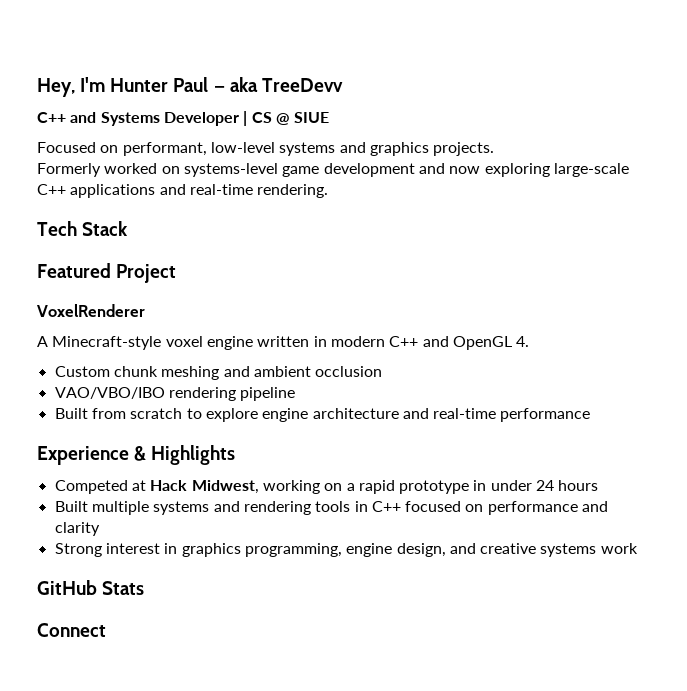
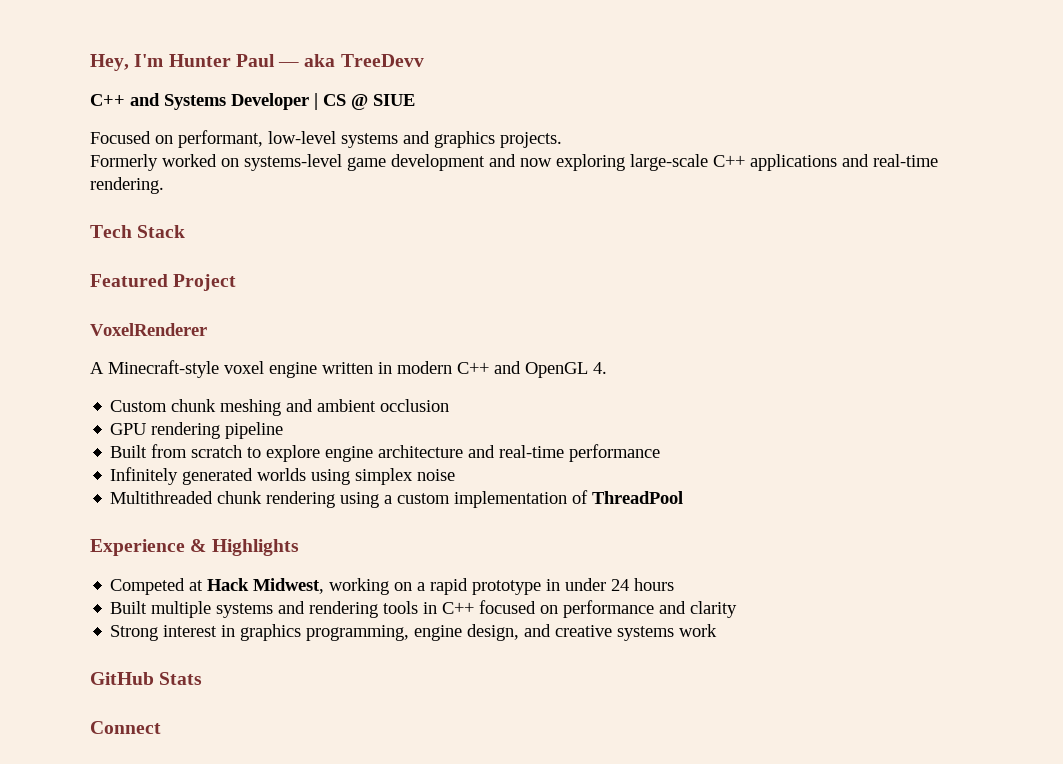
- VAO/VBO/IBO rendering pipeline
+ GPU rendering pipeline
+ Infinitely generated worlds using simplex noise
+ Multithreaded chunk rendering using a custom implementation of ThreadPool

